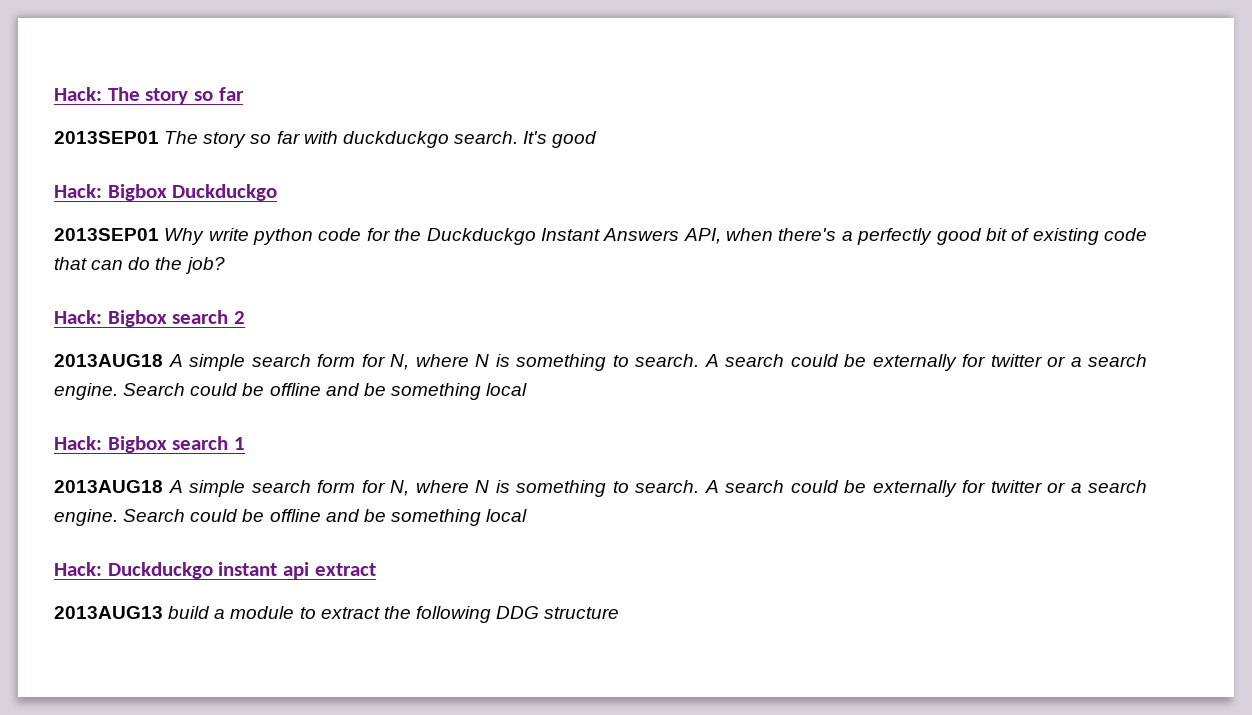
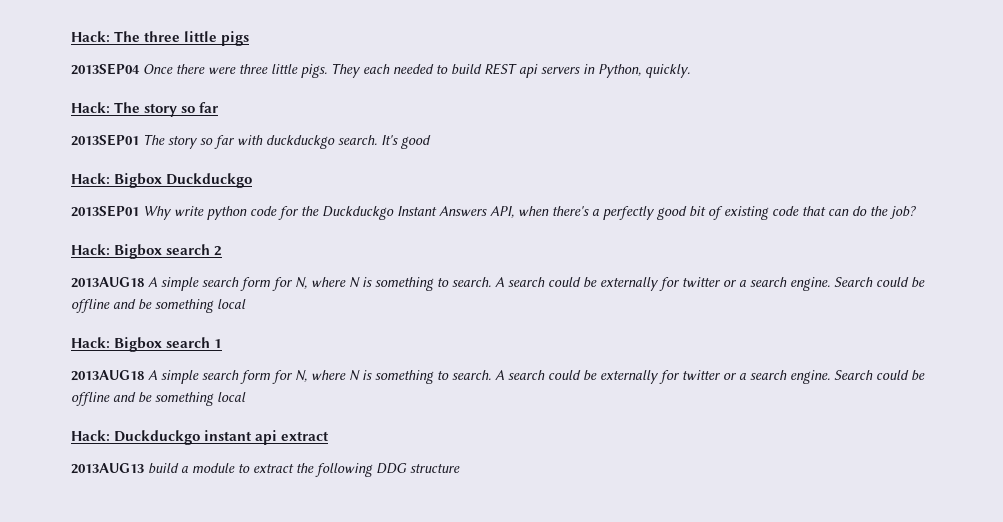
+ Hack: The three little pigs
+ 2013SEP04 Once there were three little pigs. They each needed to build REST api servers in Python, quickly.

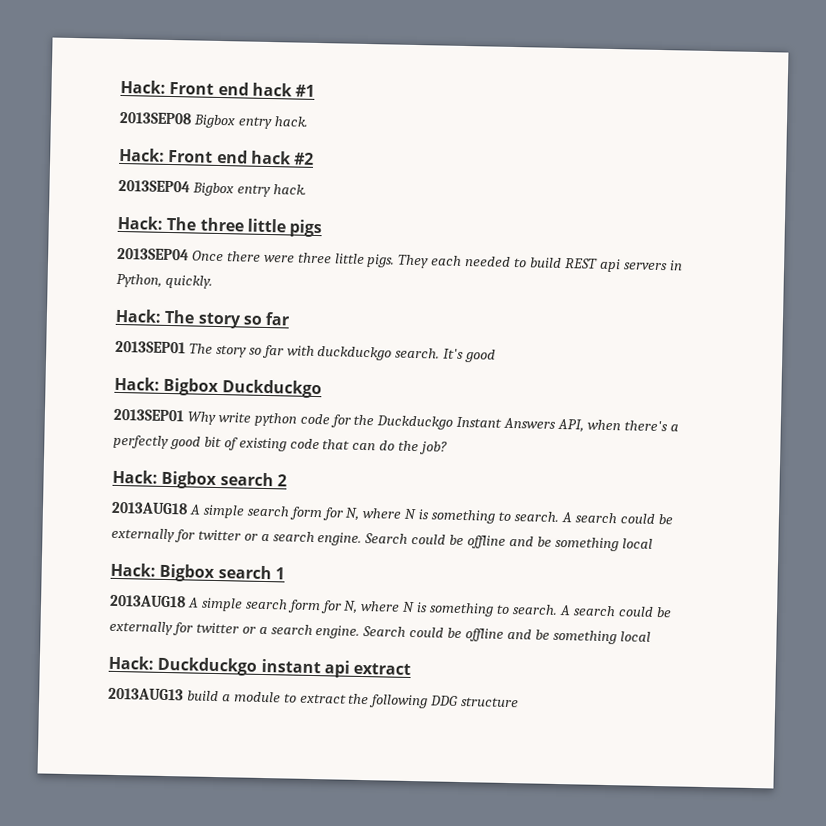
+ Hack: Front end hack #1
+ 2013SEP08 Bigbox entry hack.
+ Hack: Front end hack #2
+ 2013SEP04 Bigbox entry hack.

